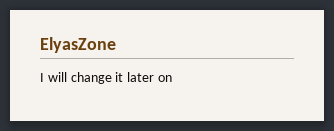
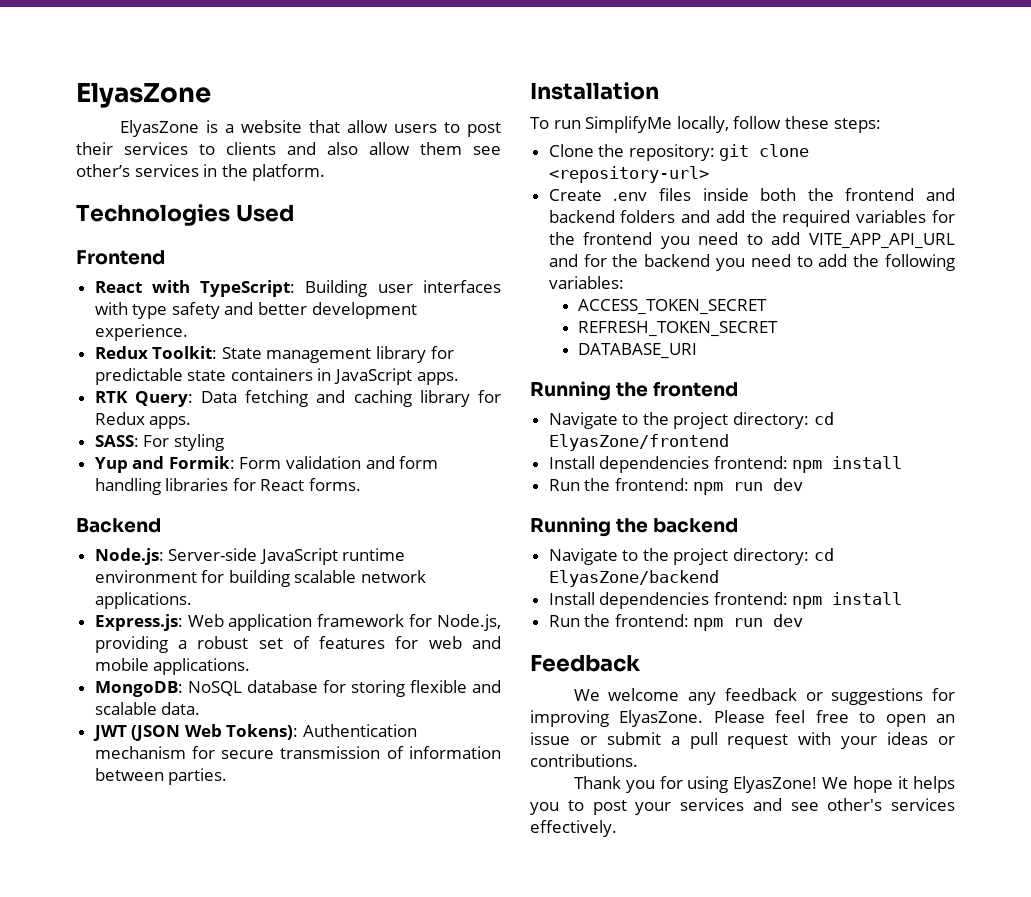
- I will change it later on
+ ElyasZone is a website that allow users to post their services to clients and also allow them see other’s services in the platform.
+ Technologies Used
+ Frontend
+ React with TypeScript: Building user interfaces with type safety and better development experience.
+ Redux Toolkit: State management library for predictable state containers in JavaScript apps.
+ RTK Query: Data fetching and caching library for Redux apps.
+ SASS: For styling
+ Yup and Formik: Form validation and form handling libraries for React forms.
+ Backend
+ Node.js: Server-side JavaScript runtime environment for building scalable network applications.
+ Express.js: Web application framework for Node.js, providing a robust set of features for web and mobile applications.
+ MongoDB: NoSQL database for storing flexible and scalable data.
+ JWT (JSON Web Tokens): Authentication mechanism for secure transmission of information between parties.
+ Installation
+ To run SimplifyMe locally, follow these steps:
+ Clone the repository: git clone <repository-url>
+ Create .env files inside both the frontend and backend folders and add the required variables for the frontend you need to add VITE_APP_API_URL and for the backend you need to add the following variables:
+ ACCESS_TOKEN_SECRET
+ REFRESH_TOKEN_SECRET
+ DATABASE_URI
+ Running the frontend
+ Navigate to the project directory: cd ElyasZone/frontend
+ Install dependencies frontend: npm install
+ Run the frontend: npm run dev
+ Running the backend
+ Navigate to the project directory: cd ElyasZone/backend
+ Install dependencies frontend: npm install
+ Run the frontend: npm run dev
+ Feedback
+ We welcome any feedback or suggestions for improving ElyasZone. Please feel free to open an issue or submit a pull request with your ideas or contributions.
+ Thank you for using ElyasZone! We hope it helps you to post your services and see other's services effectively.

